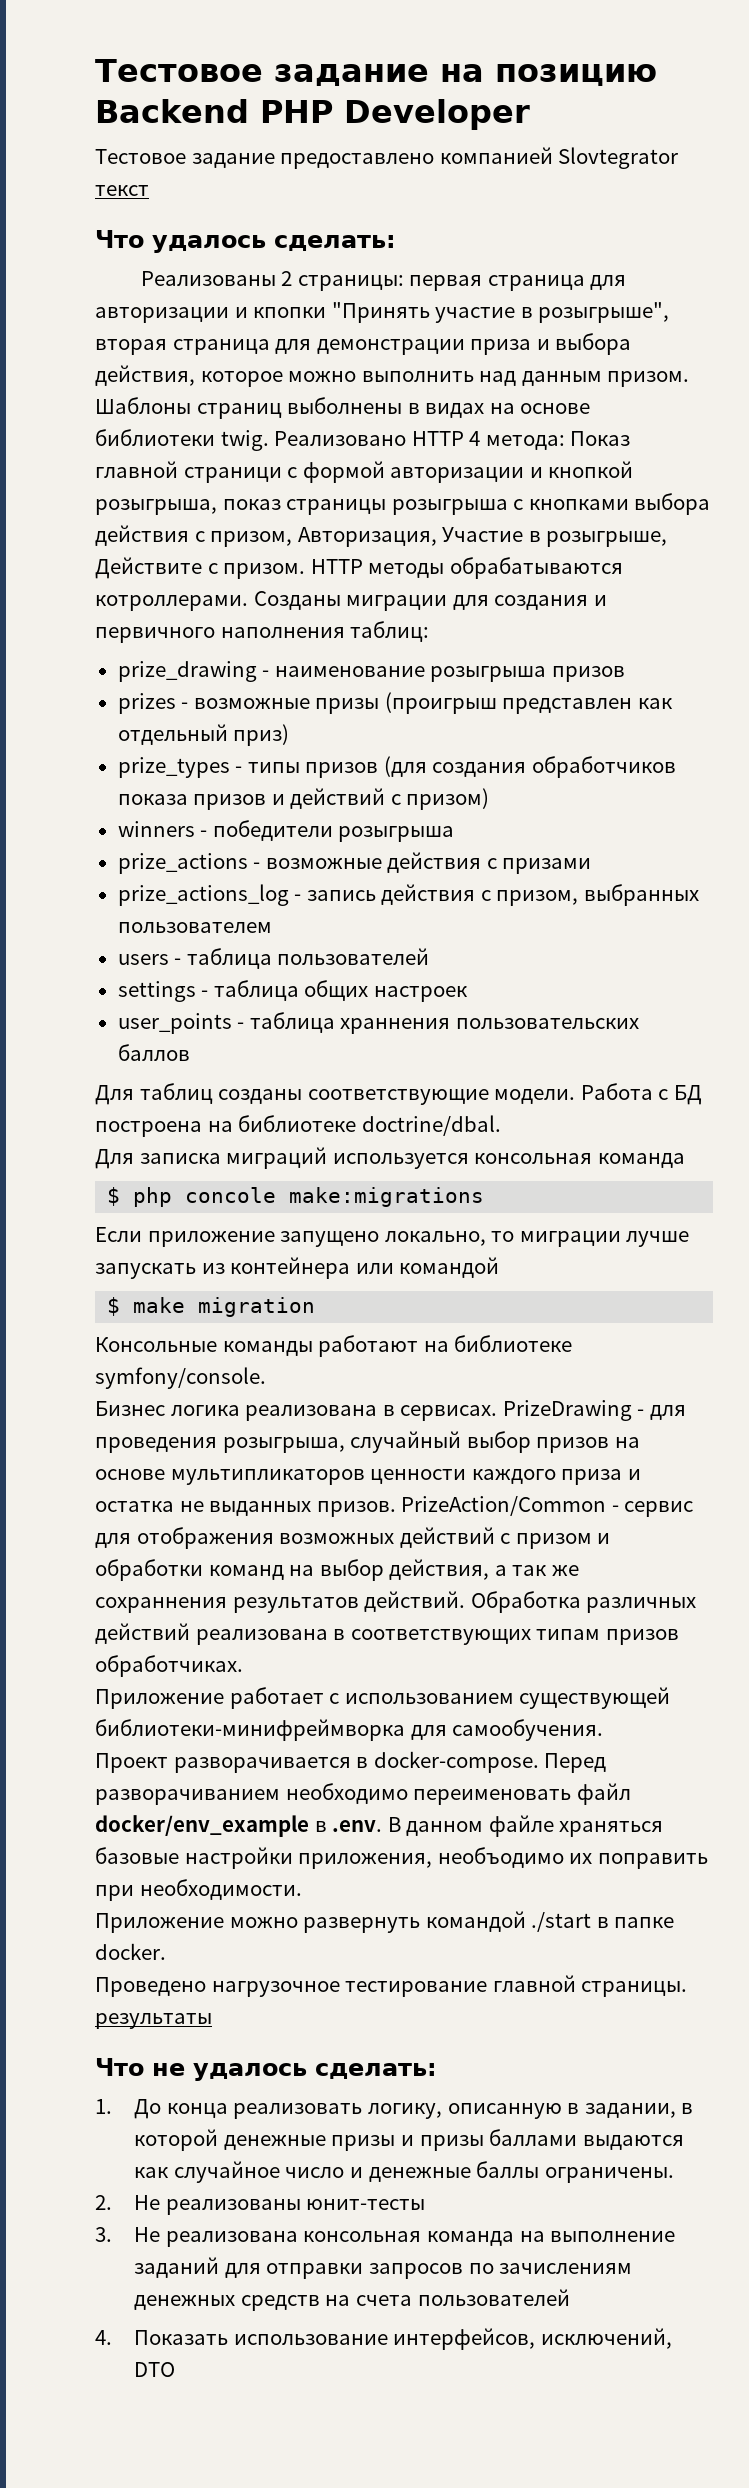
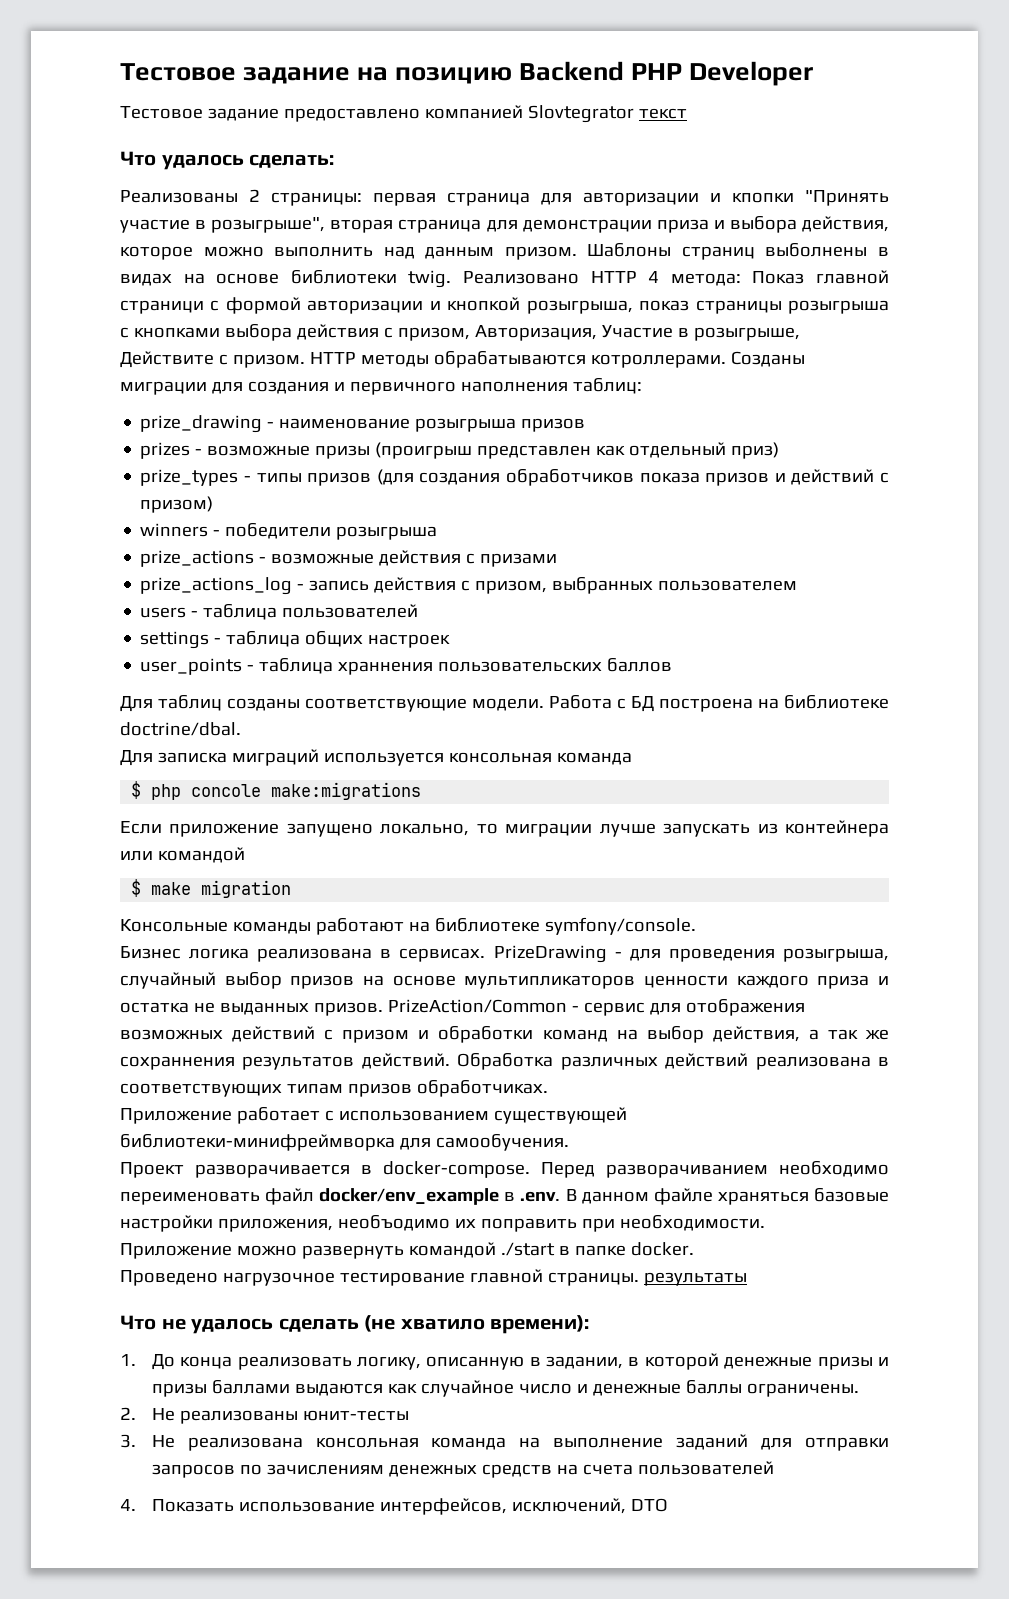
- Что не удалось сделать:
+ Что не удалось сделать (не хватило времени):

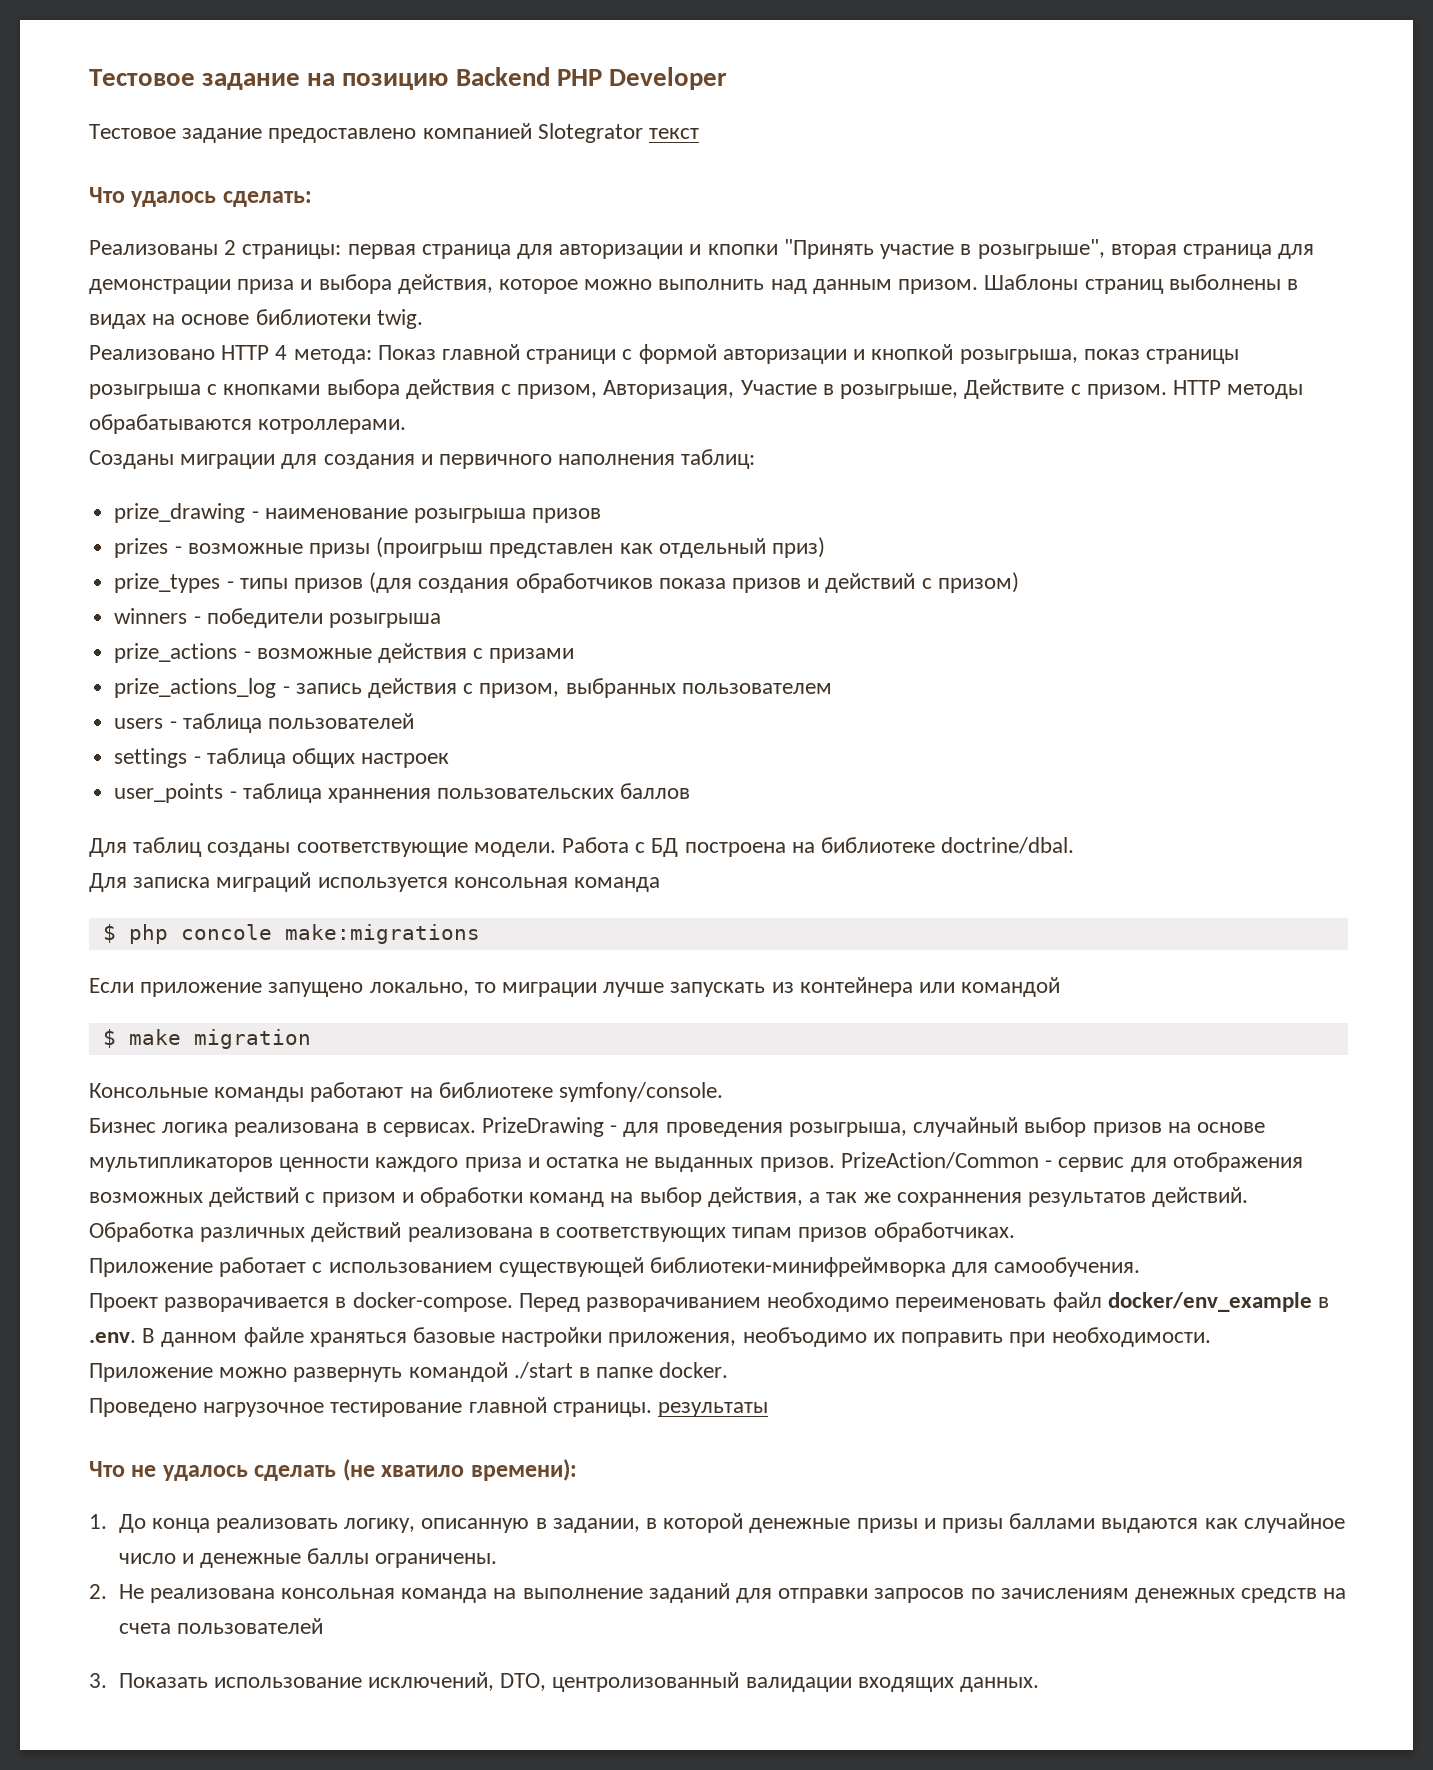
- Тестовое задание предоставлено компанией Slovtegrator текст
+ Тестовое задание предоставлено компанией Slotegrator текст
- Шаблоны страниц выболнены в видах на основе библиотеки twig. Реализовано HTTP 4 метода: Показ главной страници с формой авторизации и кнопкой розыгрыша, показ страницы розыгрыша с кнопками выбора действия с призом, Авторизация, Участие в розыгрыше, Действите с призом.
+ Шаблоны страниц выболнены в видах на основе библиотеки twig.
+ Реализовано HTTP 4 метода: Показ главной страници с формой авторизации и кнопкой розыгрыша, показ страницы розыгрыша с кнопками выбора действия с призом, Авторизация, Участие в розыгрыше, Действите с призом.
- HTTP методы обрабатываются котроллерами. Созданы миграции для создания и первичного наполнения таблиц:
+ HTTP методы обрабатываются котроллерами.
+ Созданы миграции для создания и первичного наполнения таблиц:
- 2. Не реализованы юнит-тесты
- 3. Не реализована консольная команда на выполнение заданий для отправки запросов по зачислениям денежных средств на счета пользователей
+ 2. Не реализована консольная команда на выполнение заданий для отправки запросов по зачислениям денежных средств на счета пользователей
- 4. Показать использование интерфейсов, исключений, DTO
+ 3. Показать использование исключений, DTO, центролизованный валидации входящих данных.

